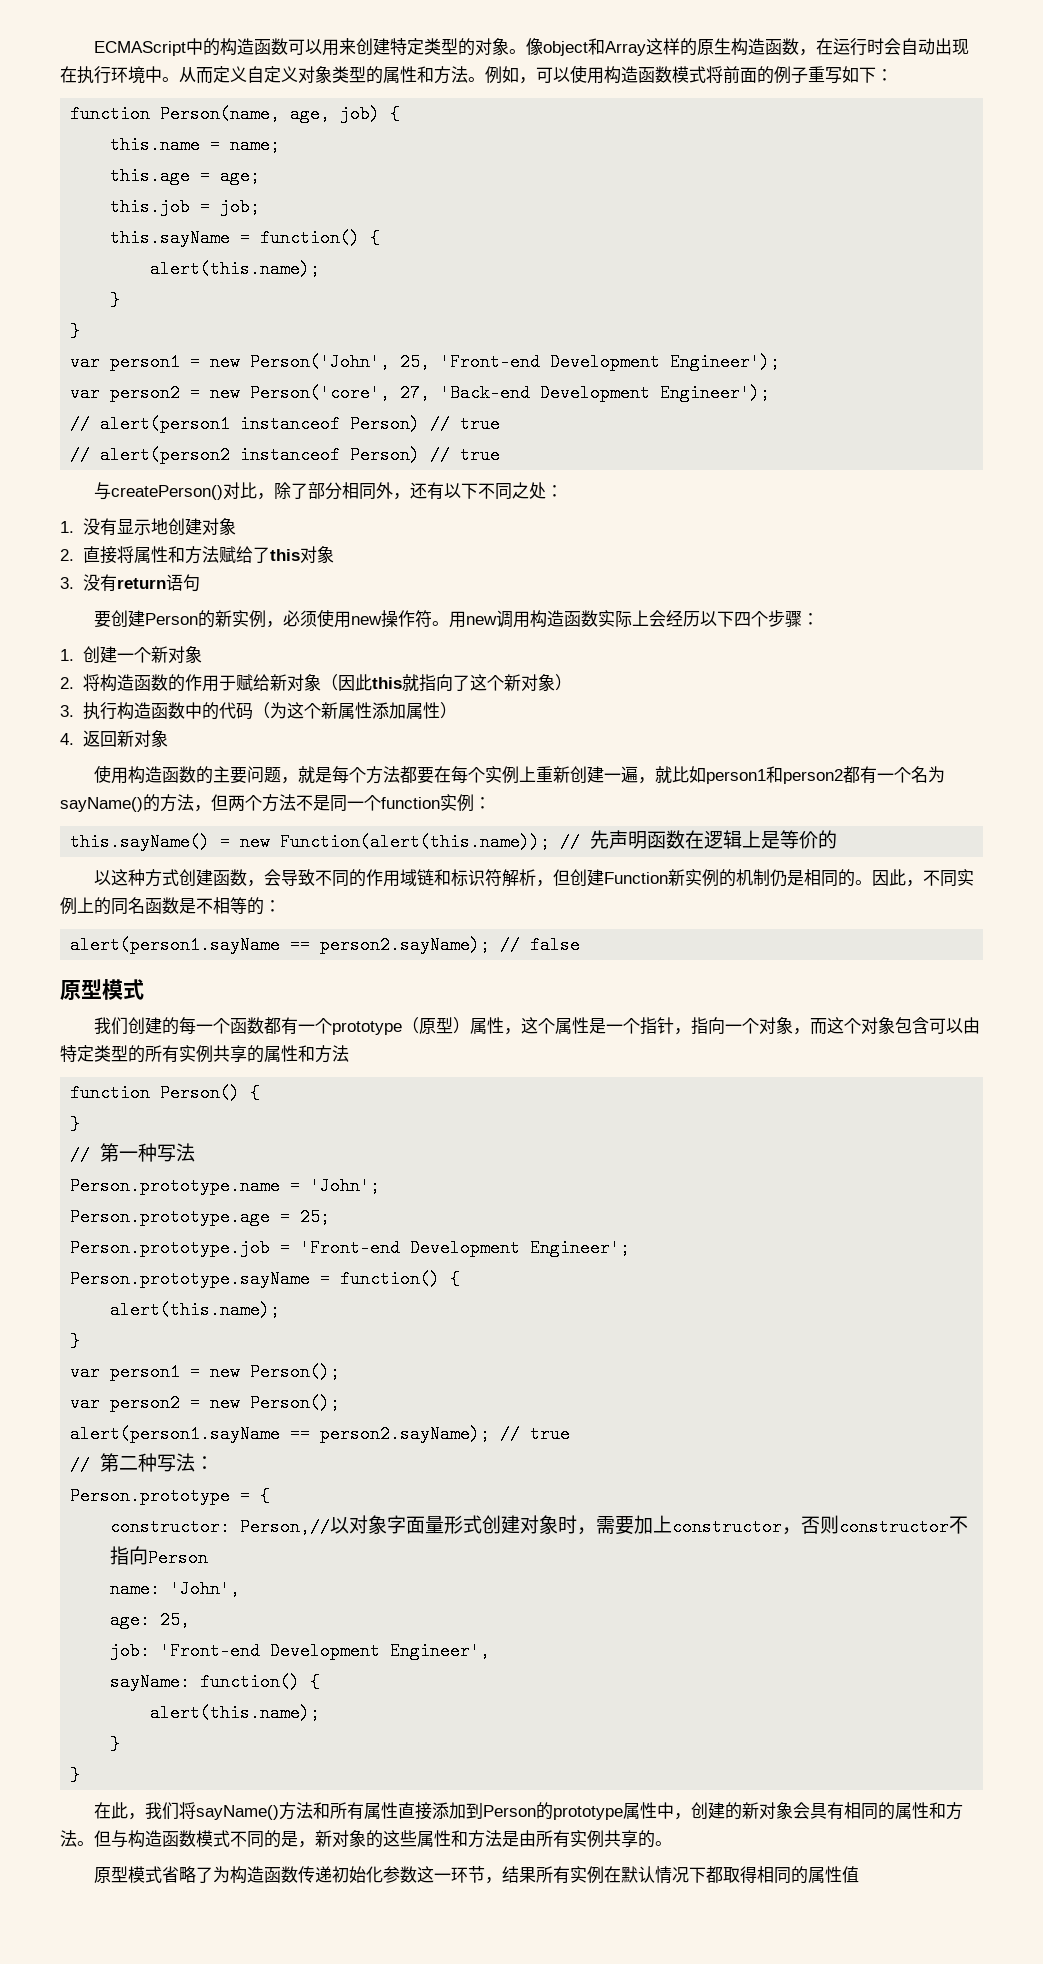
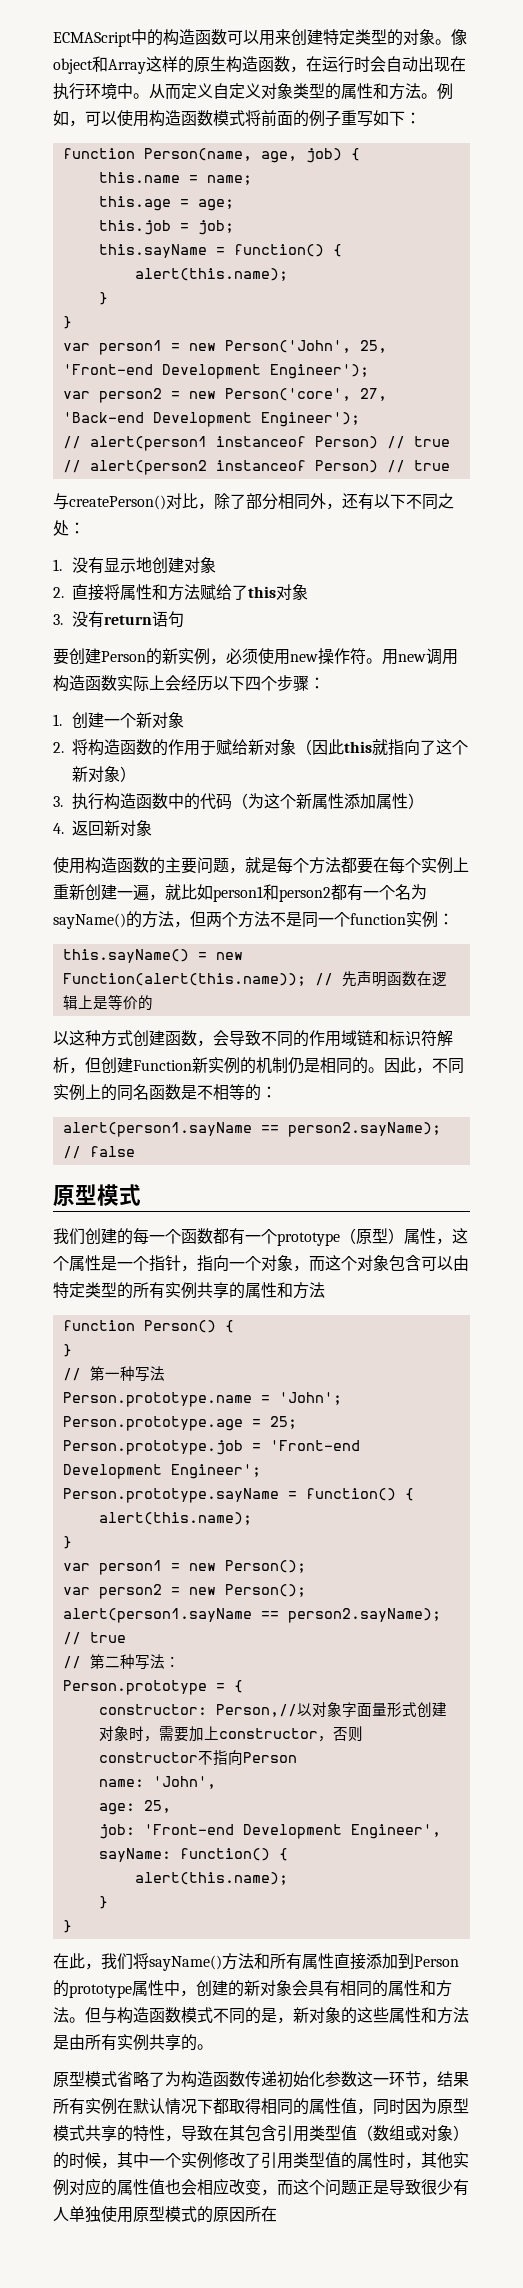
- 原型模式省略了为构造函数传递初始化参数这一环节，结果所有实例在默认情况下都取得相同的属性值
+ 原型模式省略了为构造函数传递初始化参数这一环节，结果所有实例在默认情况下都取得相同的属性值，同时因为原型模式共享的特性，导致在其包含引用类型值（数组或对象）的时候，其中一个实例修改了引用类型值的属性时，其他实例对应的属性值也会相应改变，而这个问题正是导致很少有人单独使用原型模式的原因所在

